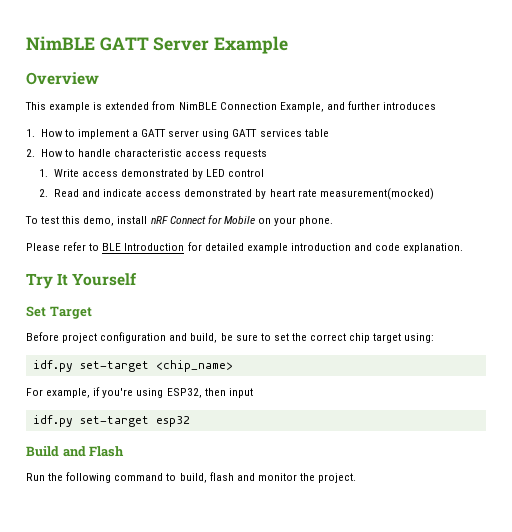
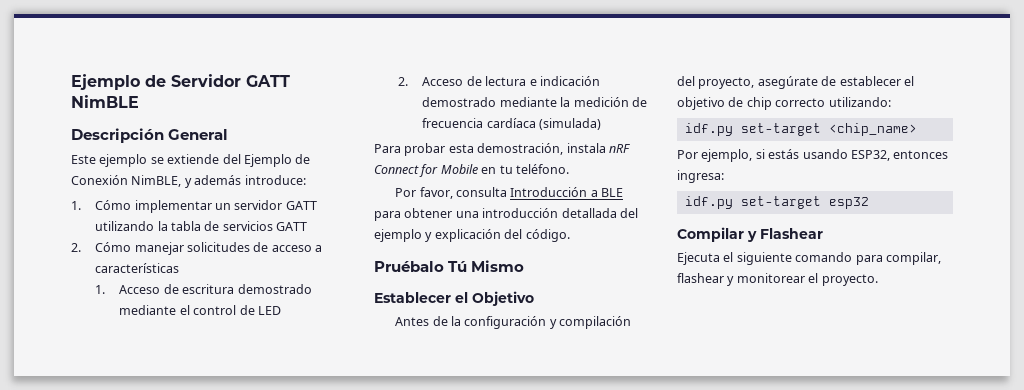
- NimBLE GATT Server Example
- Overview
- This example is extended from NimBLE Connection Example, and further introduces
- 1. How to implement a GATT server using GATT services table
- 2. How to handle characteristic access requests
- 1. Write access demonstrated by LED control
- 2. Read and indicate access demonstrated by heart rate measurement(mocked)
- To test this demo, install nRF Connect for Mobile on your phone.
- Please refer to BLE Introduction for detailed example introduction and code explanation.
- Try It Yourself
- Set Target
- Before project configuration and build, be sure to set the correct chip target using:
+ Ejemplo de Servidor GATT NimBLE
+ Descripción General
+ Este ejemplo se extiende del Ejemplo de Conexión NimBLE, y además introduce:
+ 1. Cómo implementar un servidor GATT utilizando la tabla de servicios GATT
+ 2. Cómo manejar solicitudes de acceso a características
+ 1. Acceso de escritura demostrado mediante el control de LED
+ 2. Acceso de lectura e indicación demostrado mediante la medición de frecuencia cardíaca (simulada)
+ Para probar esta demostración, instala nRF Connect for Mobile en tu teléfono.
+ Por favor, consulta Introducción a BLE para obtener una introducción detallada del ejemplo y explicación del código.
+ Pruébalo Tú Mismo
+ Establecer el Objetivo
+ Antes de la configuración y compilación del proyecto, asegúrate de establecer el objetivo de chip correcto utilizando:
  idf.py set-target <chip_name>
- For example, if you're using ESP32, then input
+ Por ejemplo, si estás usando ESP32, entonces ingresa:
  idf.py set-target esp32
- Build and Flash
- Run the following command to build, flash and monitor the project.
+ Compilar y Flashear
+ Ejecuta el siguiente comando para compilar, flashear y monitorear el proyecto.

